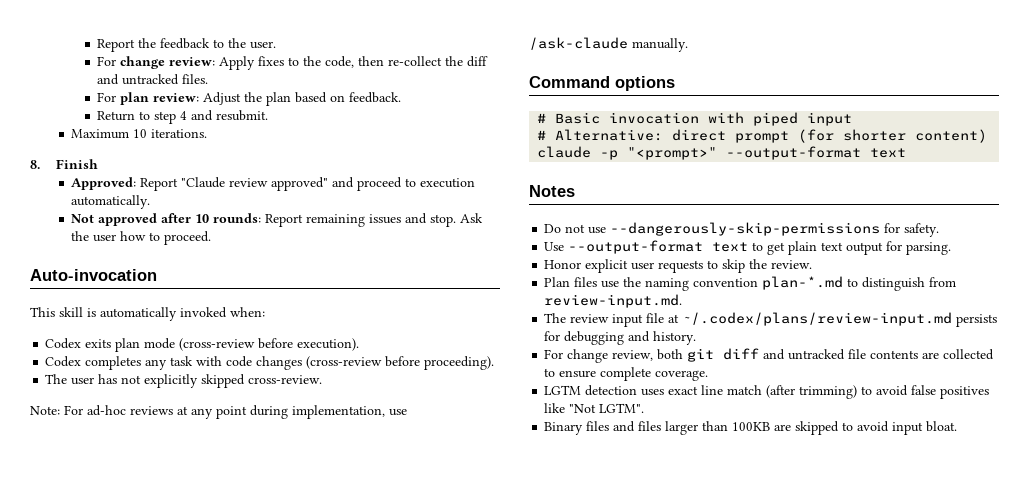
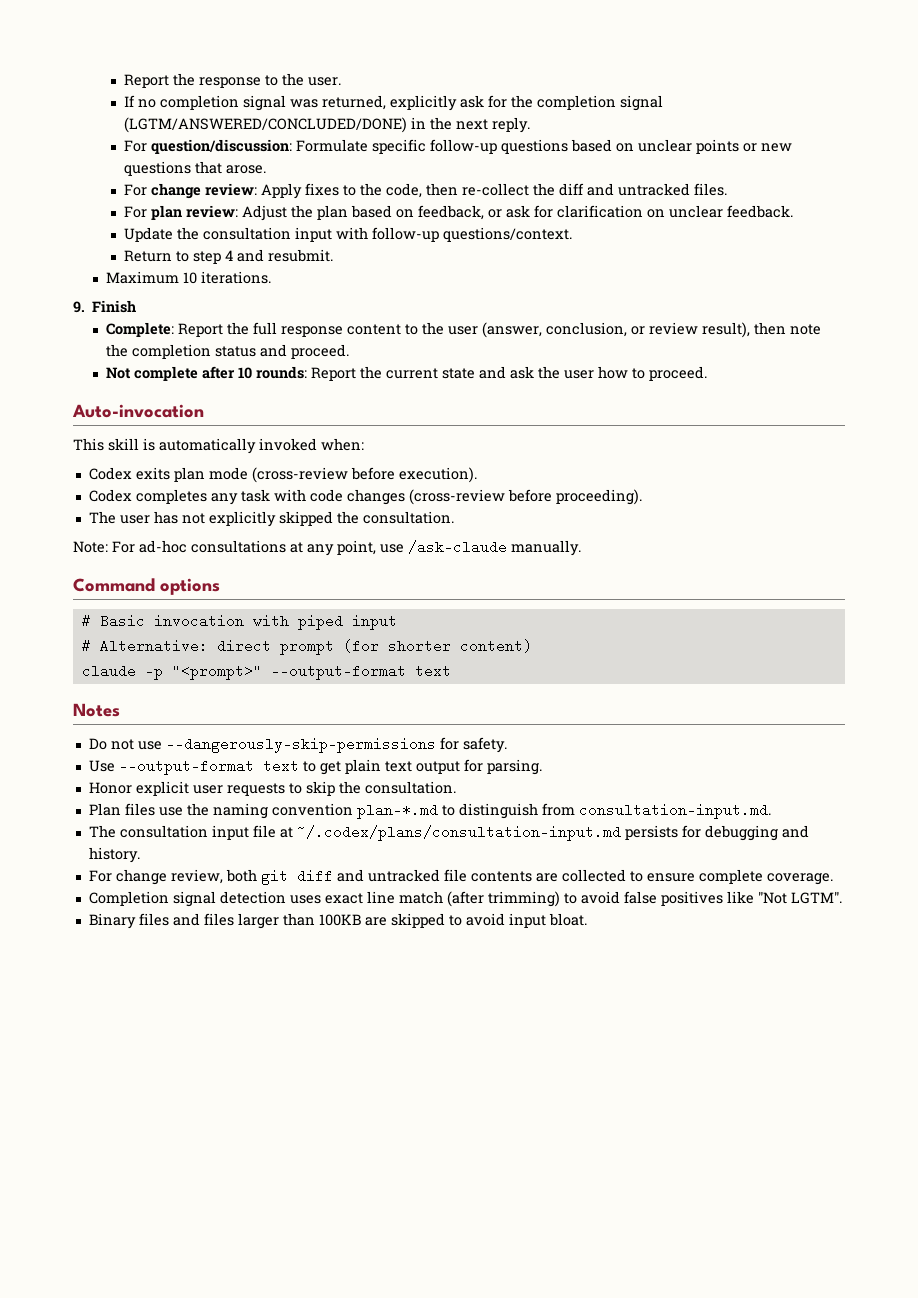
- Report the feedback to the user.
+ Report the response to the user.
+ If no completion signal was returned, explicitly ask for the completion signal (LGTM/ANSWERED/CONCLUDED/DONE) in the next reply.
+ For question/discussion: Formulate specific follow-up questions based on unclear points or new questions that arose.
- For plan review: Adjust the plan based on feedback.
+ For plan review: Adjust the plan based on feedback, or ask for clarification on unclear feedback.
+ Update the consultation input with follow-up questions/context.
- 8. Finish
+ 9. Finish
- Approved: Report "Claude review approved" and proceed to execution automatically.
+ Complete: Report the full response content to the user (answer, conclusion, or review result), then note the completion status and proceed.
- Not approved after 10 rounds: Report remaining issues and stop. Ask the user how to proceed.
+ Not complete after 10 rounds: Report the current state and ask the user how to proceed.
- The user has not explicitly skipped cross-review.
+ The user has not explicitly skipped the consultation.
- Note: For ad-hoc reviews at any point during implementation, use /ask-claude manually.
+ Note: For ad-hoc consultations at any point, use /ask-claude manually.
- Honor explicit user requests to skip the review.
+ Honor explicit user requests to skip the consultation.
- Plan files use the naming convention plan-*.md to distinguish from review-input.md.
- The review input file at ~/.codex/plans/review-input.md persists for debugging and history.
+ Plan files use the naming convention plan-*.md to distinguish from consultation-input.md.
+ The consultation input file at ~/.codex/plans/consultation-input.md persists for debugging and history.
- LGTM detection uses exact line match (after trimming) to avoid false positives like "Not LGTM".
+ Completion signal detection uses exact line match (after trimming) to avoid false positives like "Not LGTM".

